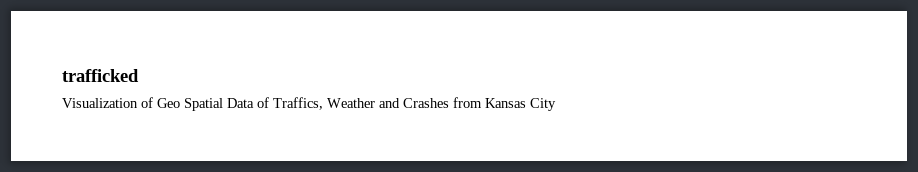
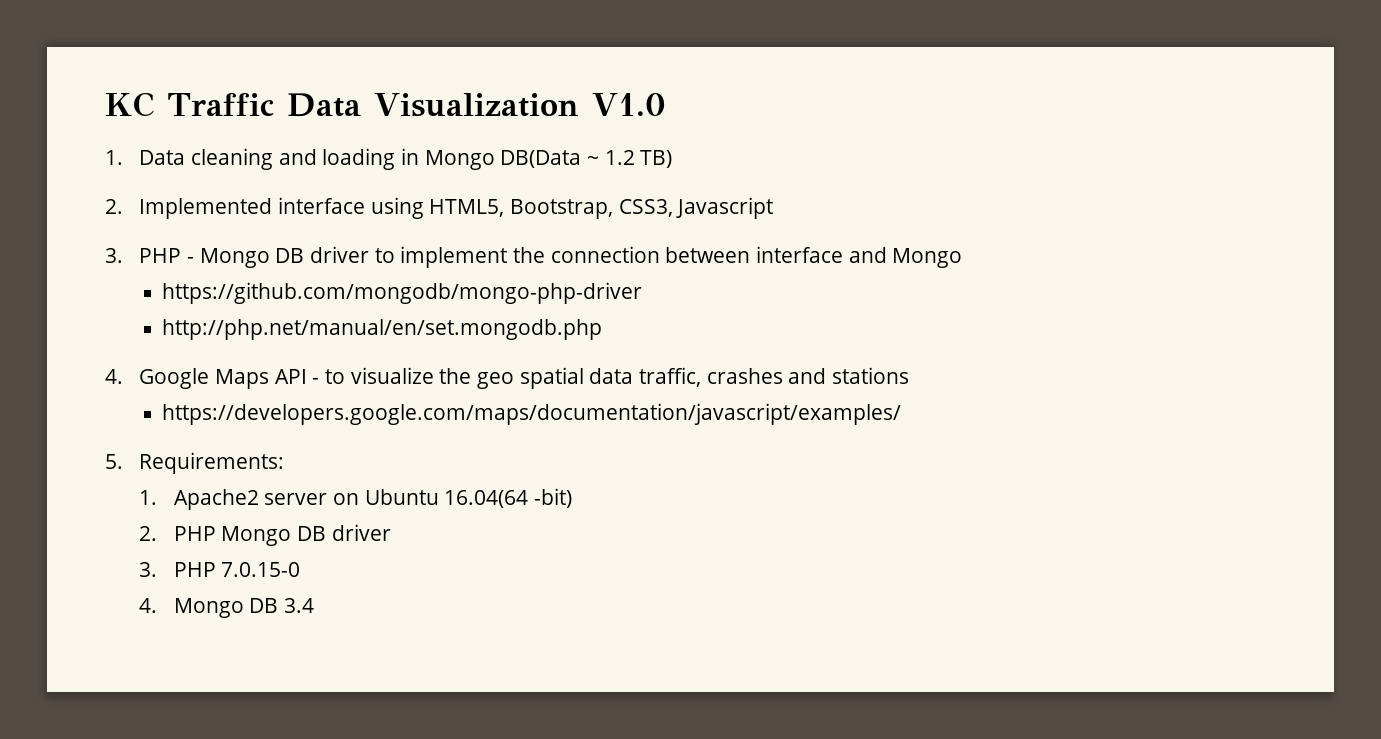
- trafficked
- Visualization of Geo Spatial Data of Traffics, Weather and Crashes from Kansas City
+ KC Traffic Data Visualization V1.0
+ 1. Data cleaning and loading in Mongo DB(Data ~ 1.2 TB)
+ 2. Implemented interface using HTML5, Bootstrap, CSS3, Javascript
+ 3. PHP - Mongo DB driver to implement the connection between interface and Mongo
+ https://github.com/mongodb/mongo-php-driver
+ http://php.net/manual/en/set.mongodb.php
+ 4. Google Maps API - to visualize the geo spatial data traffic, crashes and stations
+ https://developers.google.com/maps/documentation/javascript/examples/
+ 5. Requirements:
+ 1. Apache2 server on Ubuntu 16.04(64 -bit)
+ 2. PHP Mongo DB driver
+ 3. PHP 7.0.15-0
+ 4. Mongo DB 3.4

